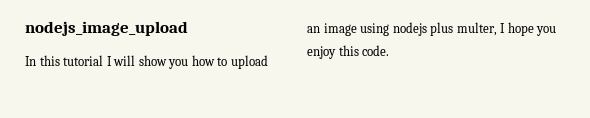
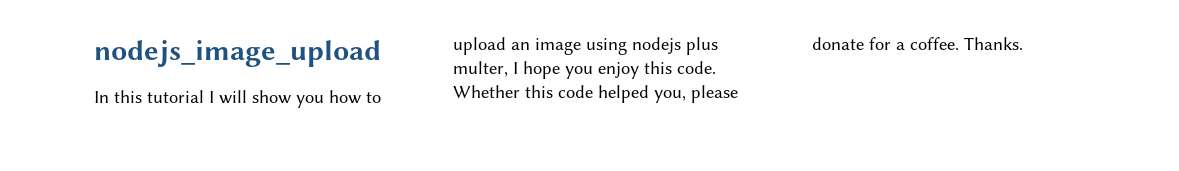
+ Whether this code helped you, please donate for a coffee. Thanks.

